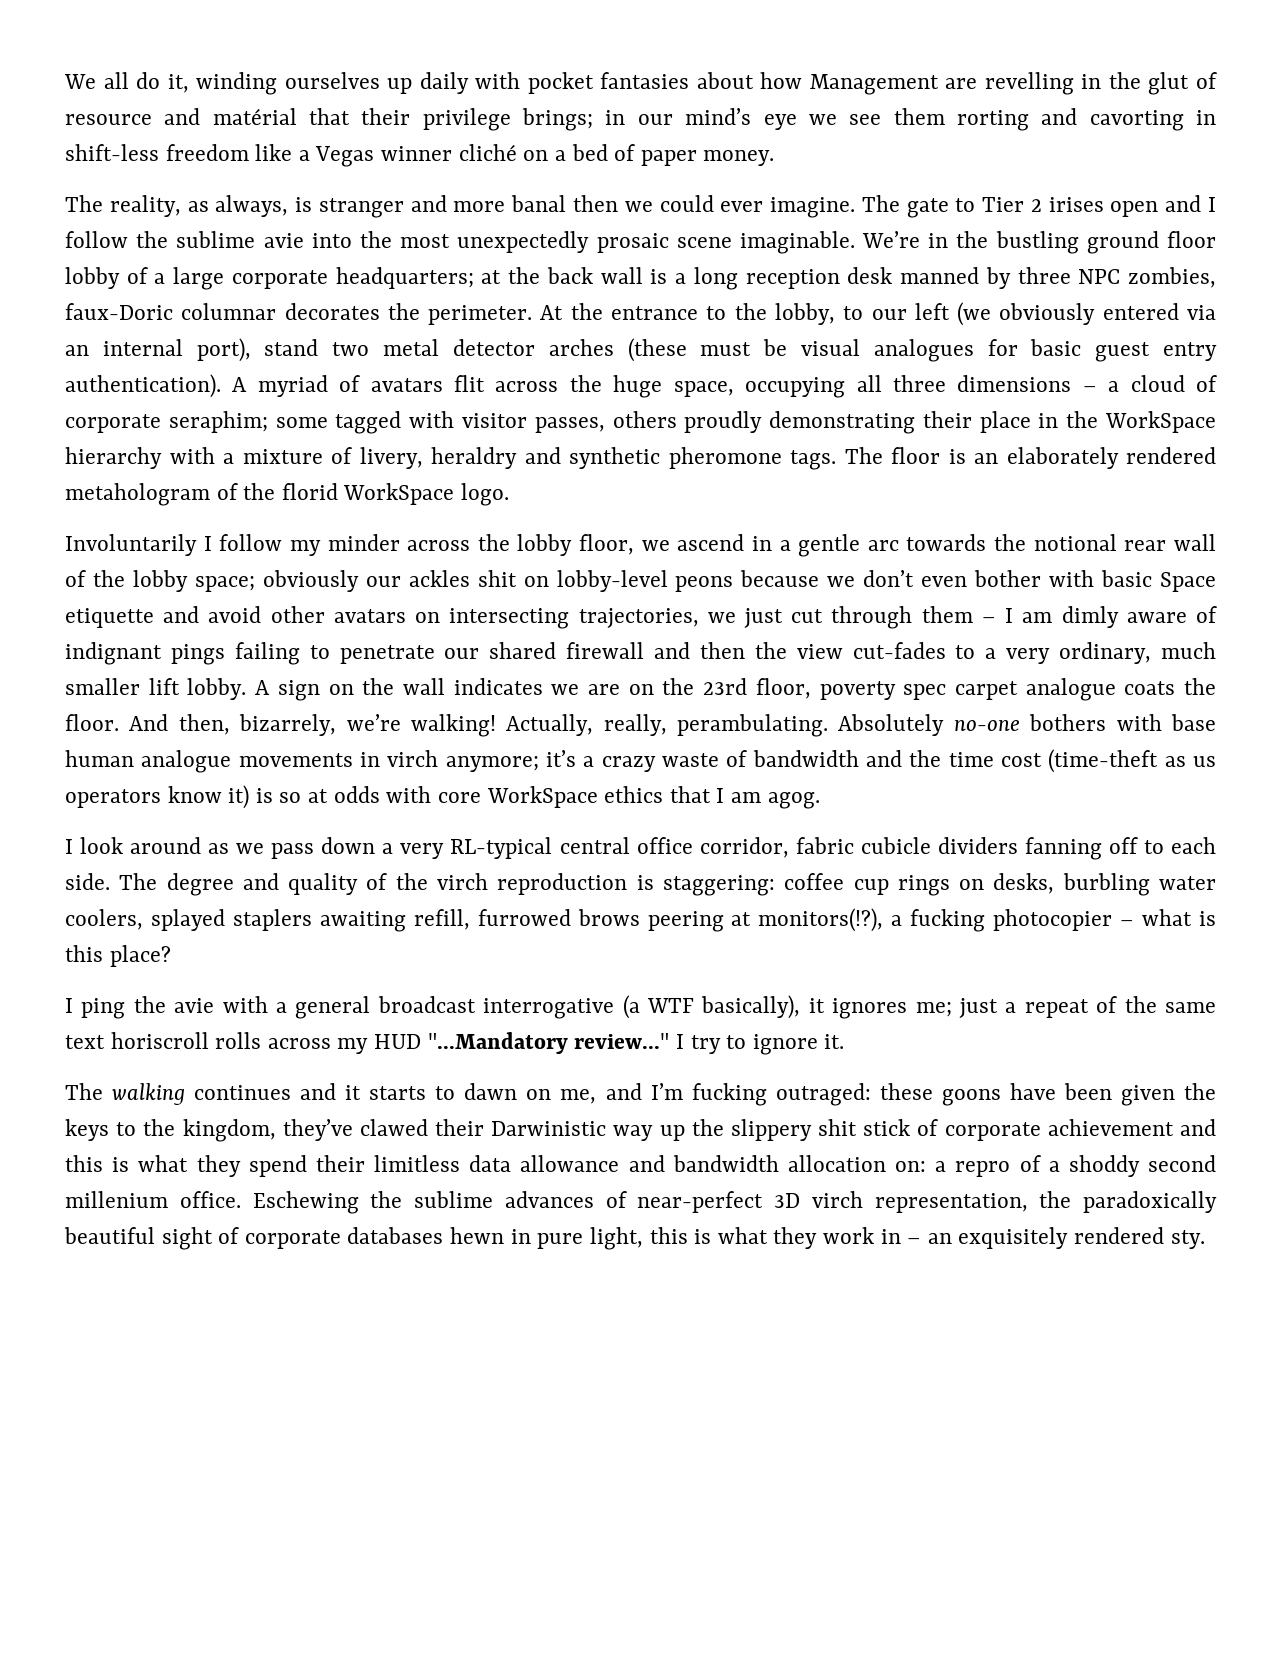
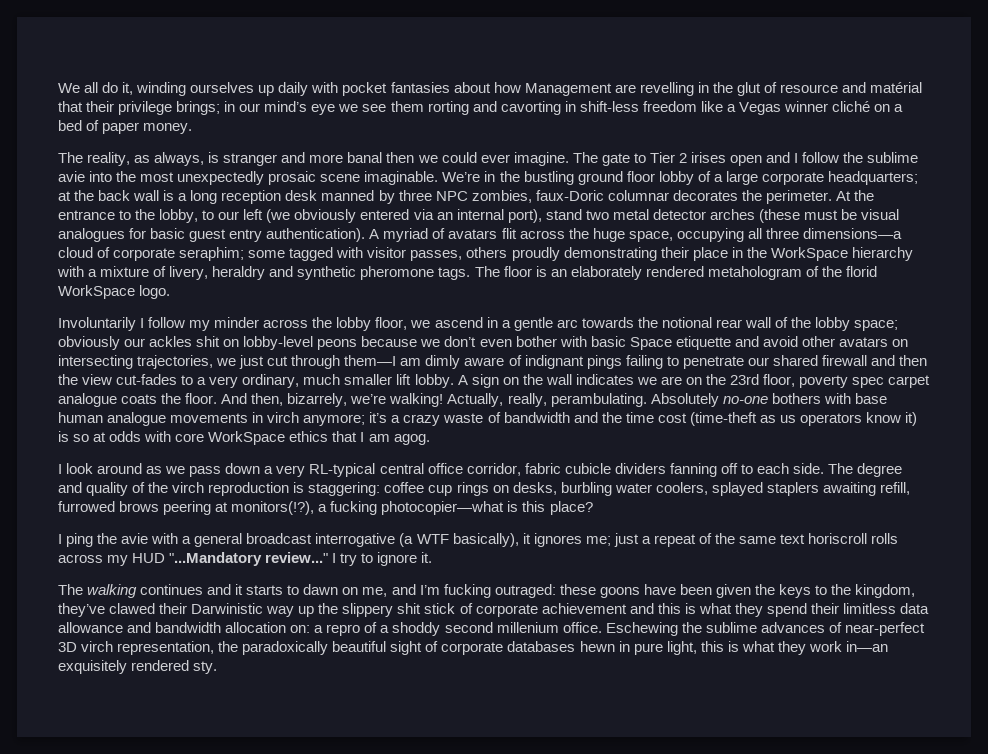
- A myriad of avatars flit across the huge space, occupying all three dimensions – a cloud of corporate seraphim; some tagged with visitor passes, others proudly demonstrating their place in the WorkSpace hierarchy with a mixture of livery, heraldry and synthetic pheromone tags.
+ A myriad of avatars flit across the huge space, occupying all three dimensions—a cloud of corporate seraphim; some tagged with visitor passes, others proudly demonstrating their place in the WorkSpace hierarchy with a mixture of livery, heraldry and synthetic pheromone tags.
- obviously our ackles shit on lobby-level peons because we don’t even bother with basic Space etiquette and avoid other avatars on intersecting trajectories, we just cut through them – I am dimly aware of indignant pings failing to penetrate our shared firewall and then the view cut-fades to a very ordinary, much smaller lift lobby.
+ obviously our ackles shit on lobby-level peons because we don’t even bother with basic Space etiquette and avoid other avatars on intersecting trajectories, we just cut through them—I am dimly aware of indignant pings failing to penetrate our shared firewall and then the view cut-fades to a very ordinary, much smaller lift lobby.
- The degree and quality of the virch reproduction is staggering: coffee cup rings on desks, burbling water coolers, splayed staplers awaiting refill, furrowed brows peering at monitors(!?), a fucking photocopier – what is this place?
+ The degree and quality of the virch reproduction is staggering: coffee cup rings on desks, burbling water coolers, splayed staplers awaiting refill, furrowed brows peering at monitors(!?), a fucking photocopier—what is this place?
- Eschewing the sublime advances of near-perfect 3D virch representation, the paradoxically beautiful sight of corporate databases hewn in pure light, this is what they work in – an exquisitely rendered sty.
+ Eschewing the sublime advances of near-perfect 3D virch representation, the paradoxically beautiful sight of corporate databases hewn in pure light, this is what they work in—an exquisitely rendered sty.

